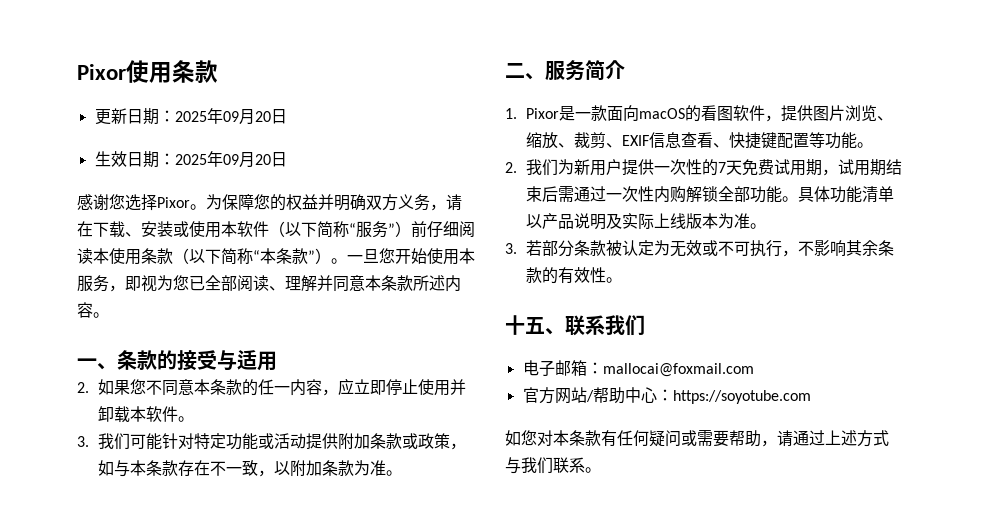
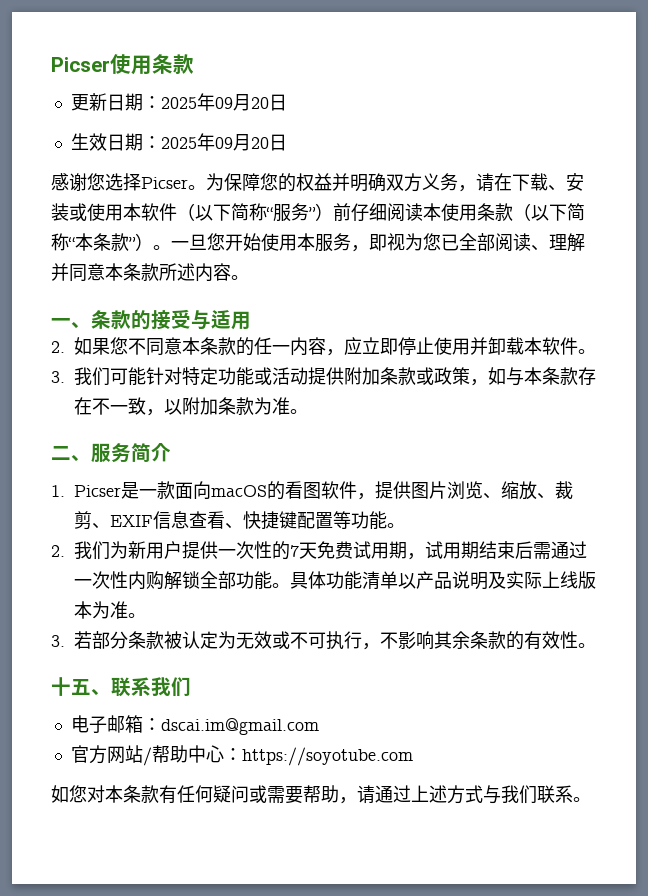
- Pixor使用条款
+ Picser使用条款
- 感谢您选择Pixor。
+ 感谢您选择Picser。
- 1. Pixor是一款面向macOS的看图软件，提供图片浏览、缩放、裁剪、EXIF信息查看、快捷键配置等功能。
+ 1. Picser是一款面向macOS的看图软件，提供图片浏览、缩放、裁剪、EXIF信息查看、快捷键配置等功能。
- 电子邮箱：mallocai@foxmail.com
+ 电子邮箱：dscai.im@gmail.com

